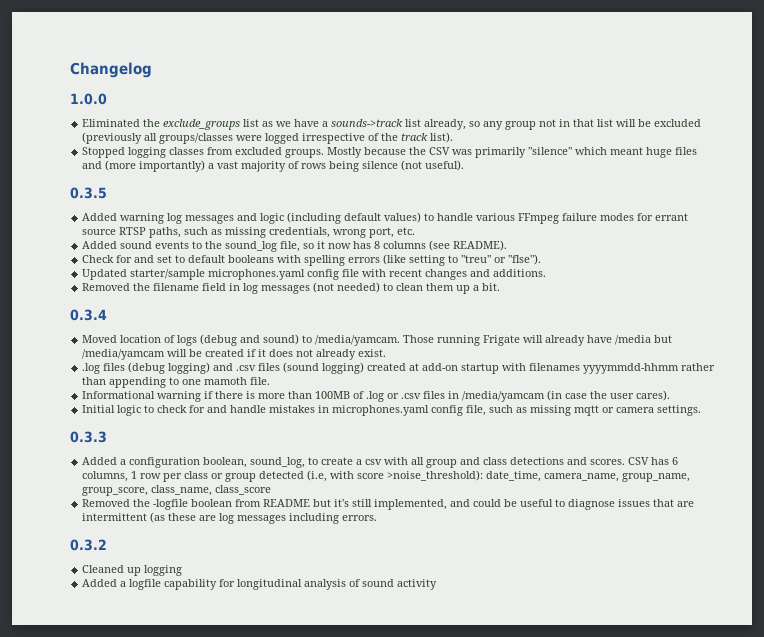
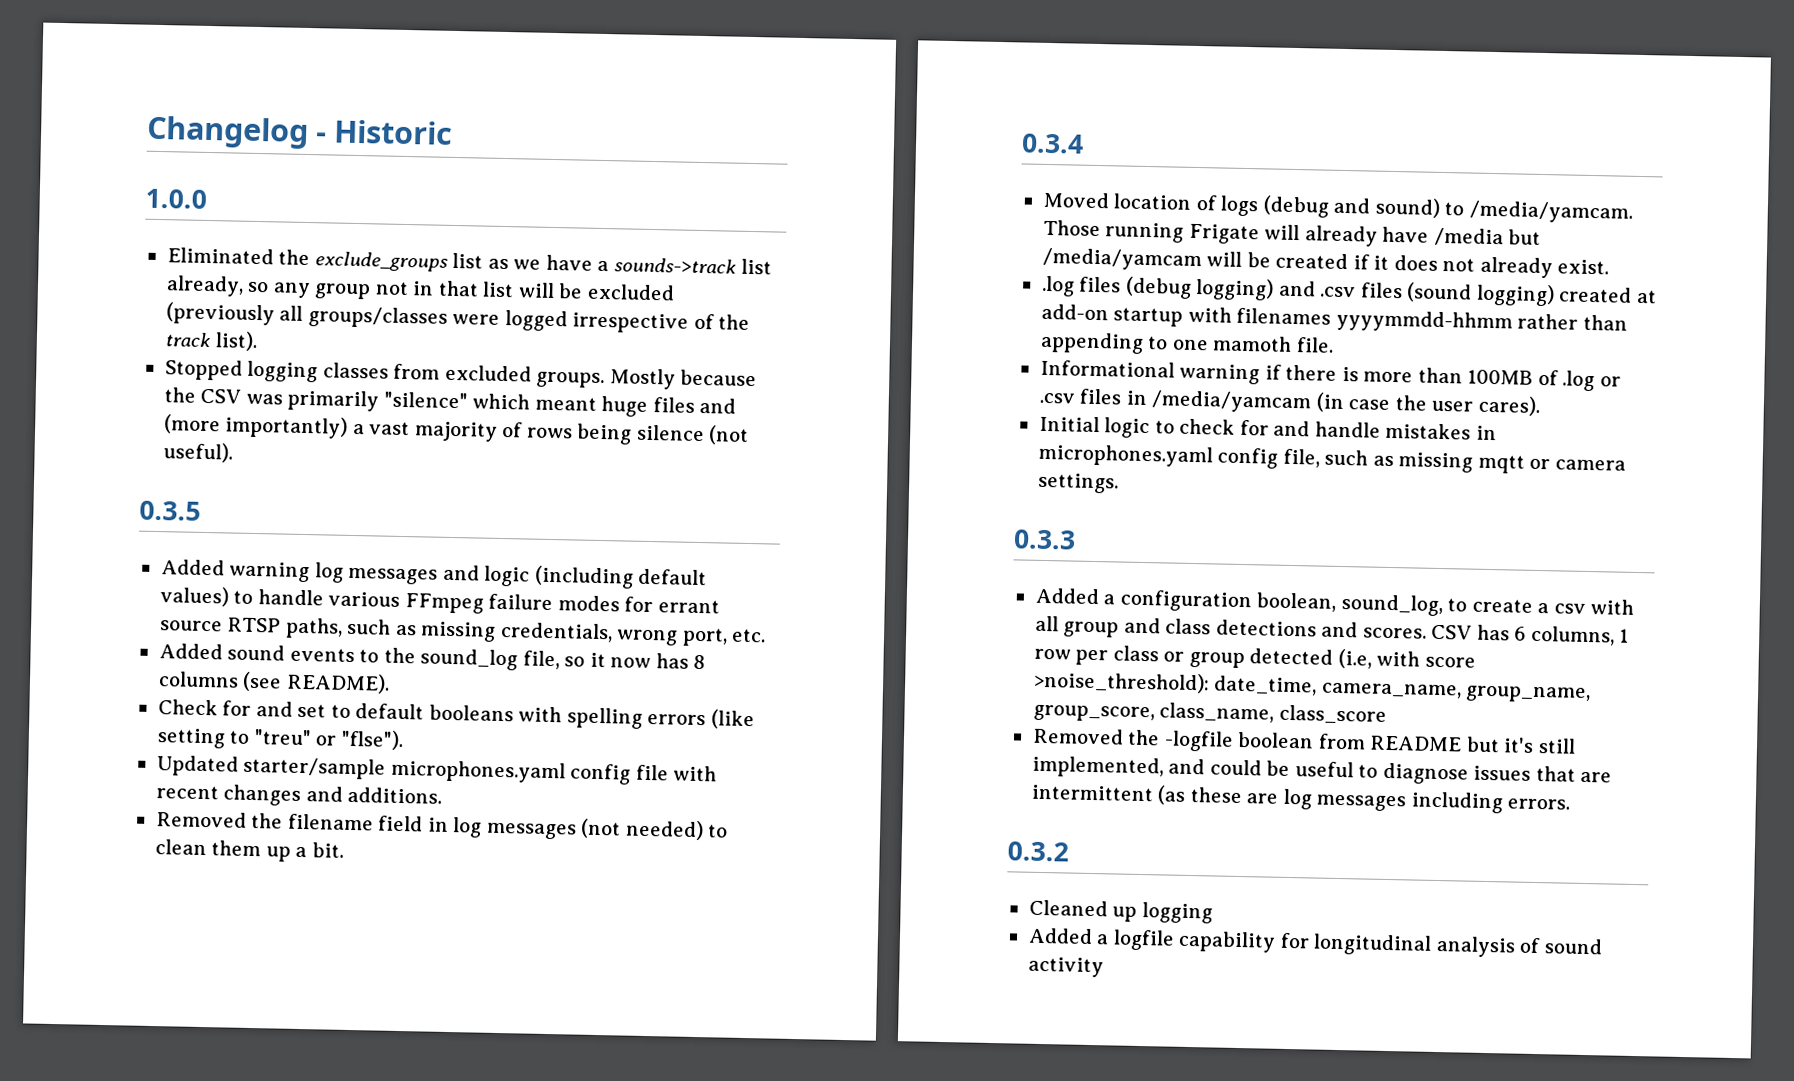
- Changelog
+ Changelog - Historic

